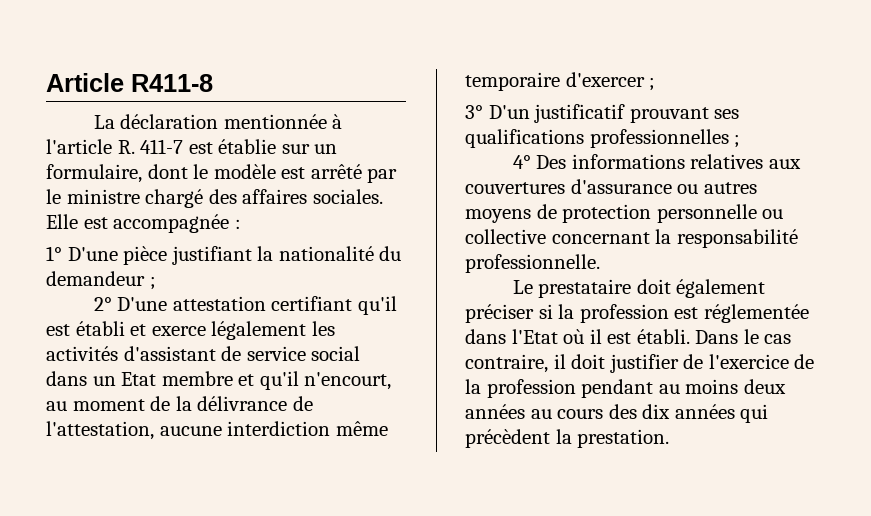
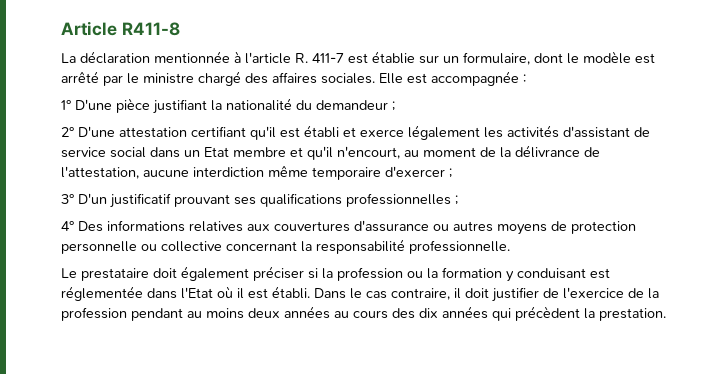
- Le prestataire doit également préciser si la profession est réglementée dans l'Etat où il est établi.
+ Le prestataire doit également préciser si la profession ou la formation y conduisant est réglementée dans l'Etat où il est établi.

